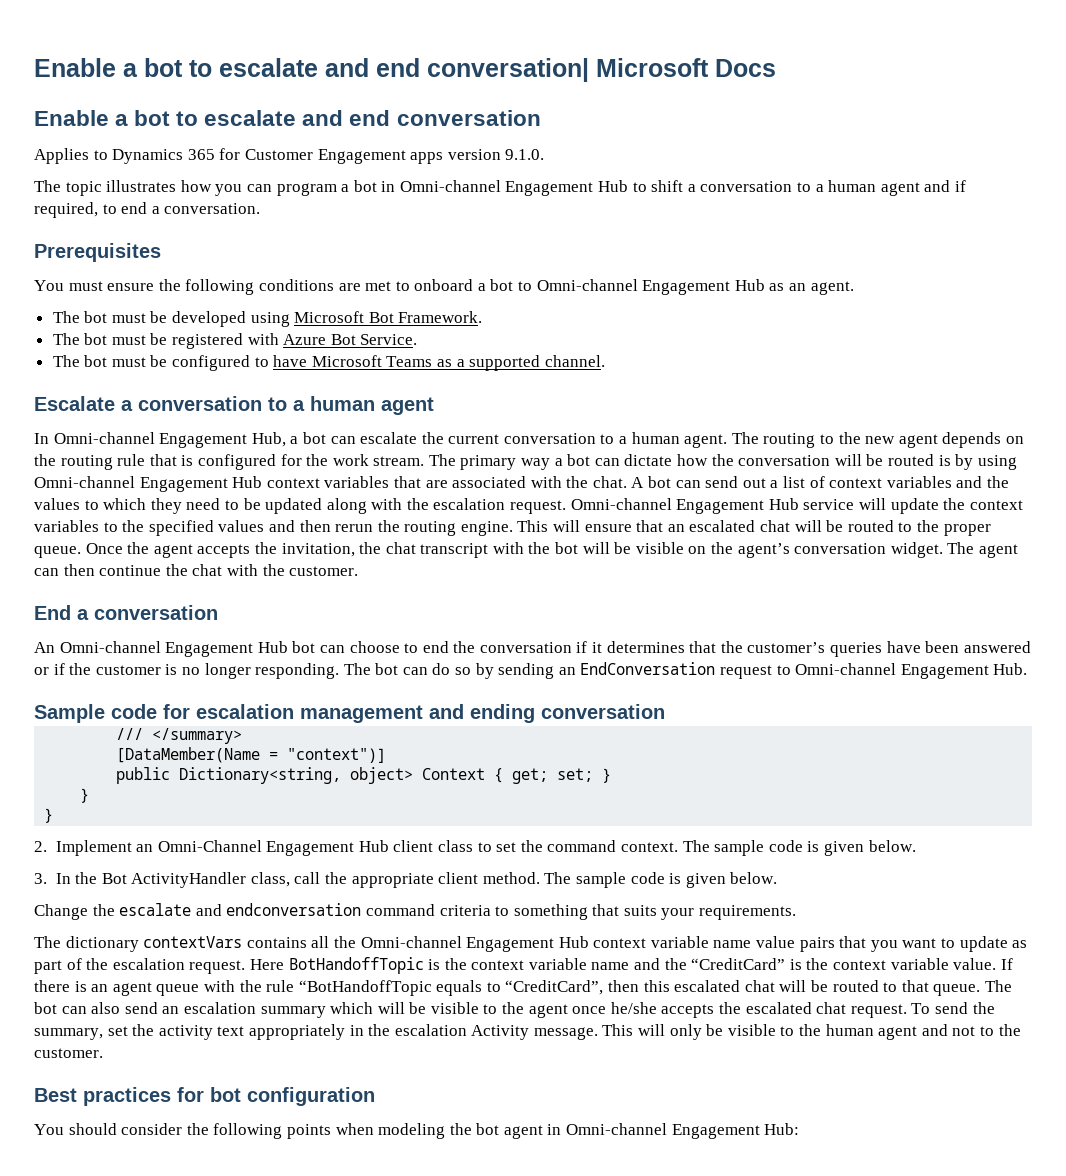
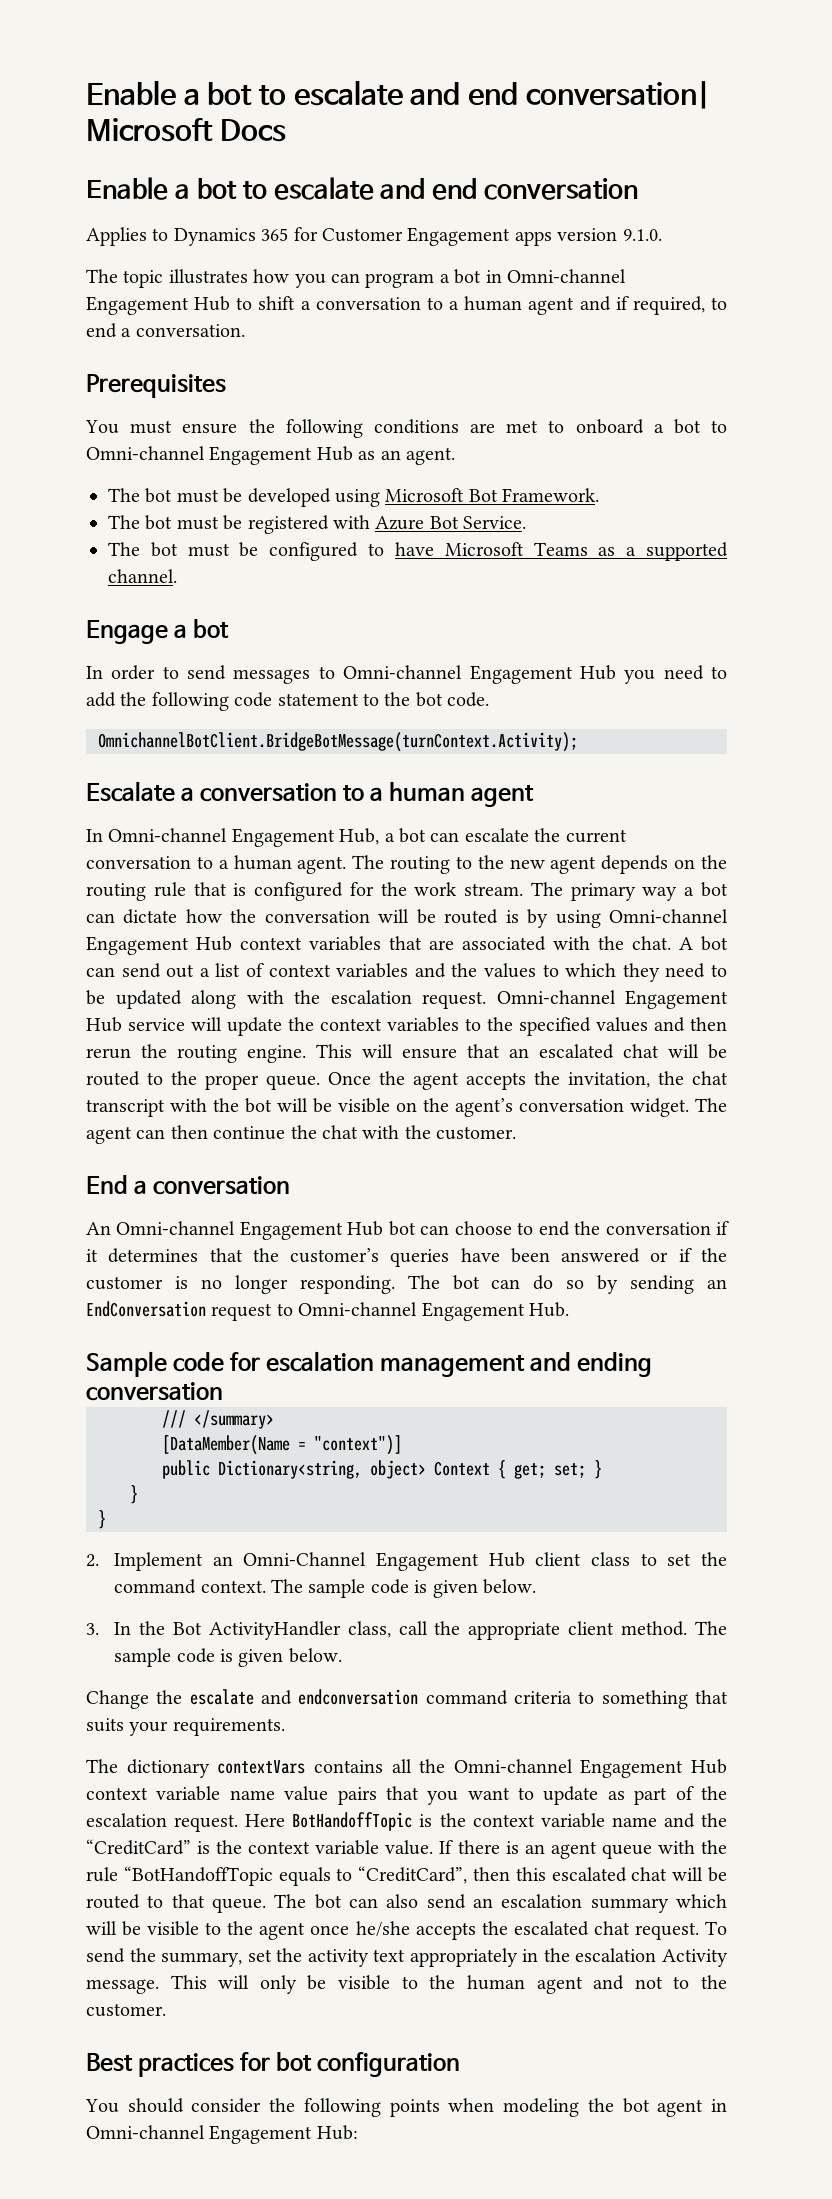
+ Engage a bot
+ In order to send messages to Omni-channel Engagement Hub you need to add the following code statement to the bot code.
+ OmnichannelBotClient.BridgeBotMessage(turnContext.Activity);

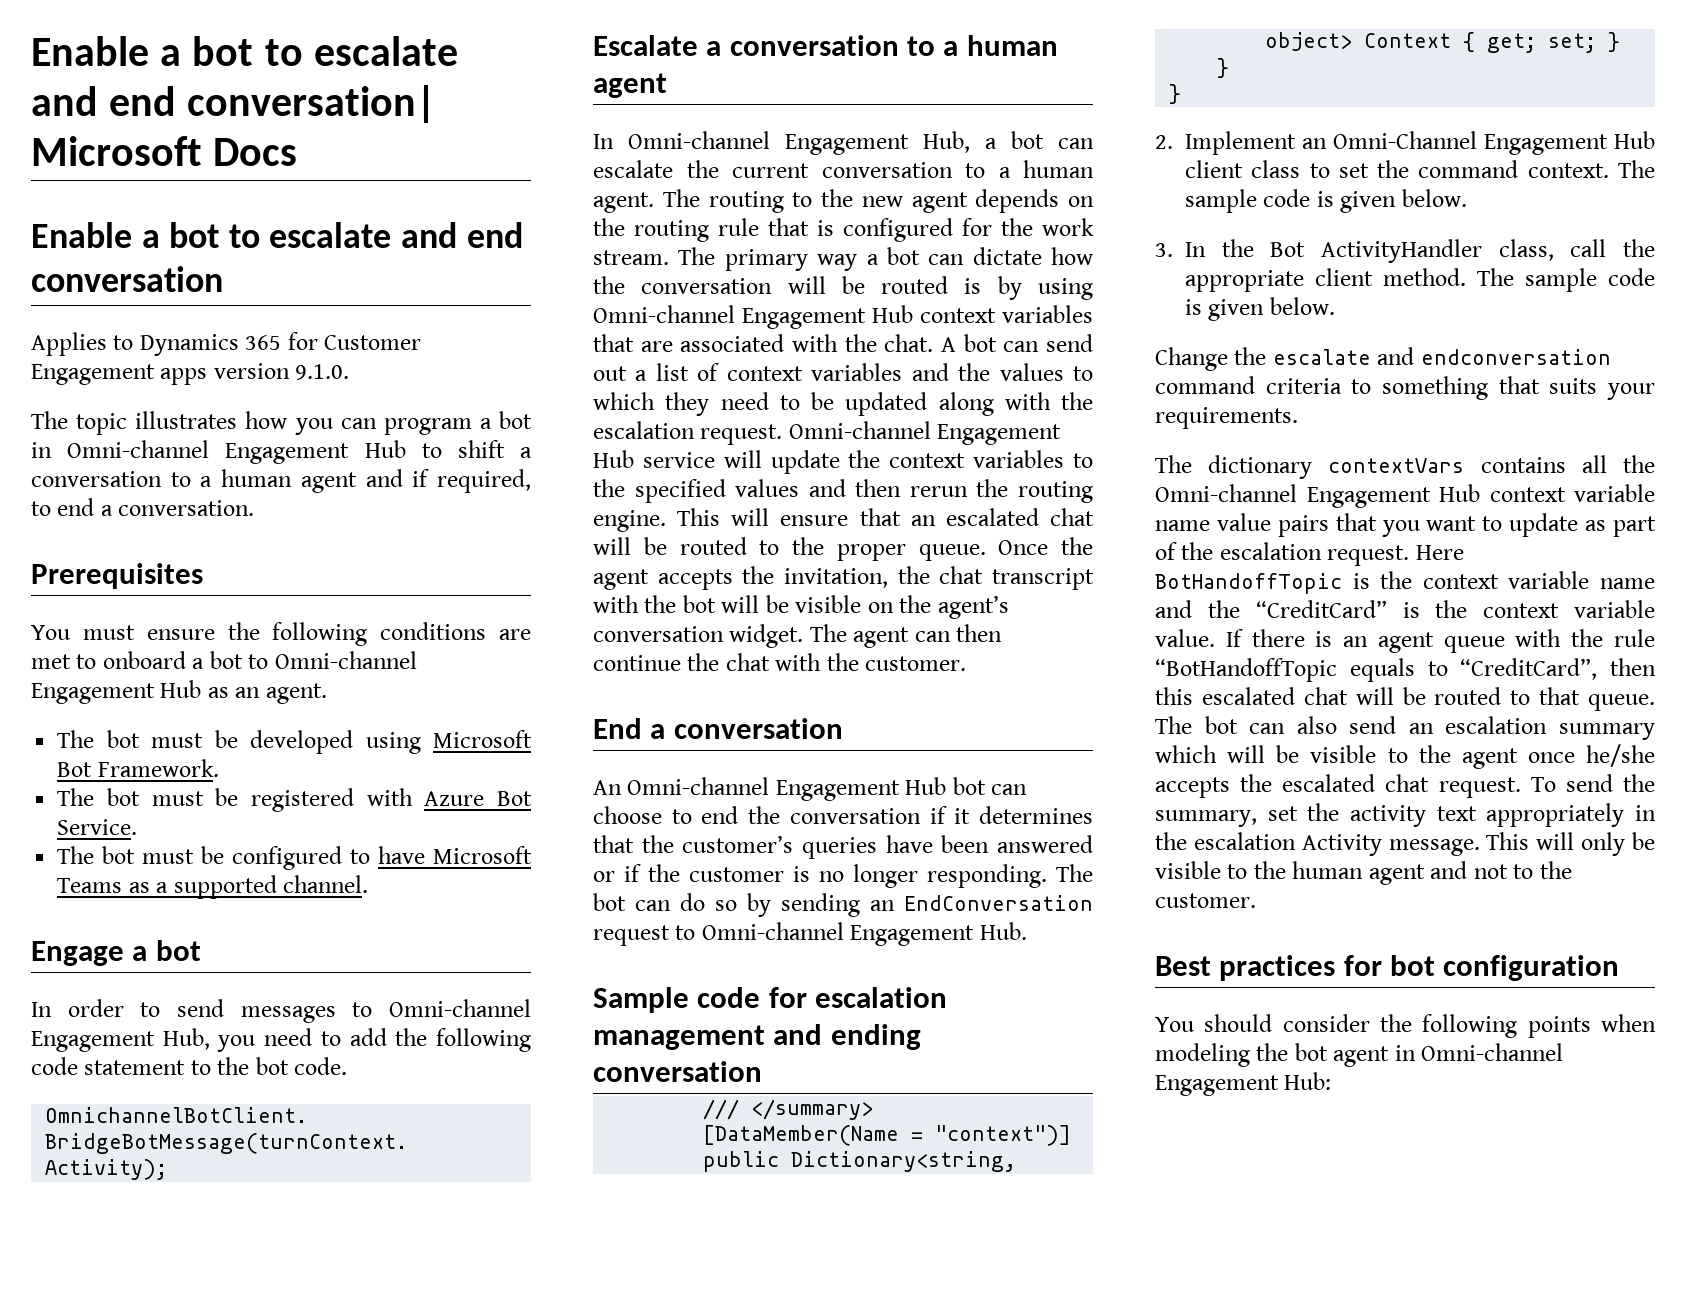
- In order to send messages to Omni-channel Engagement Hub you need to add the following code statement to the bot code.
+ In order to send messages to Omni-channel Engagement Hub, you need to add the following code statement to the bot code.

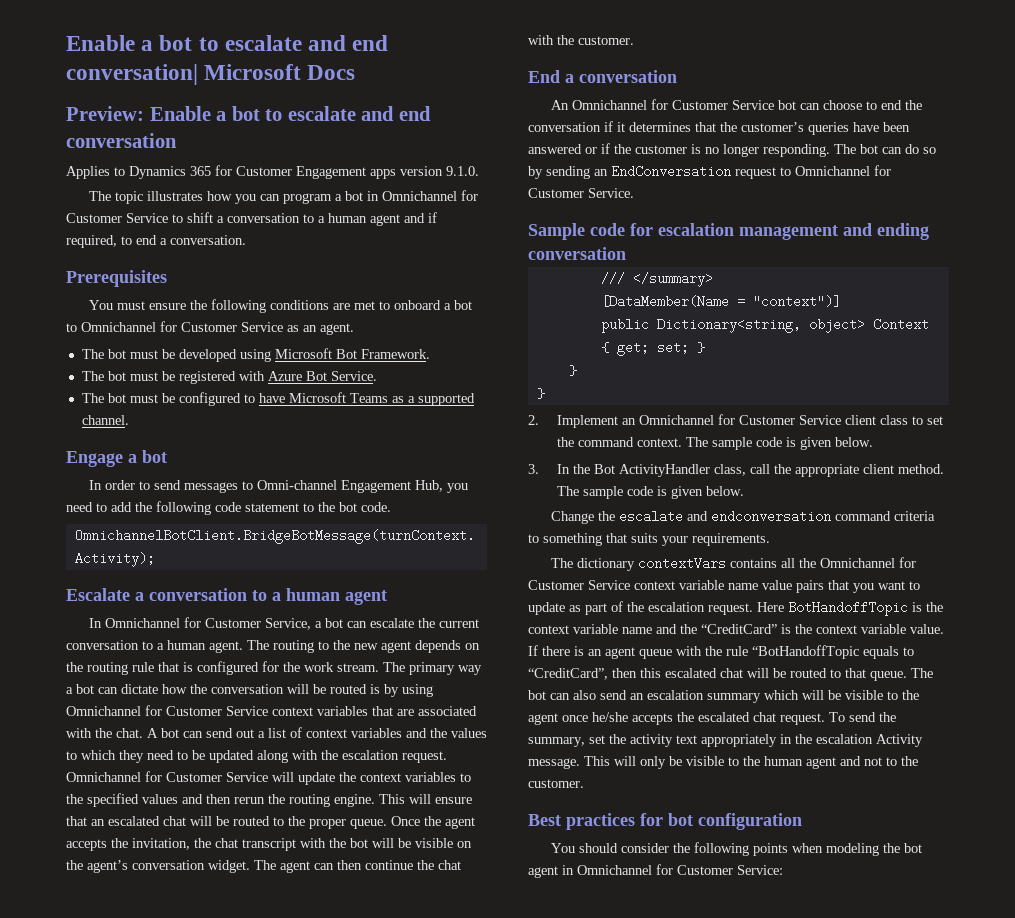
- Enable a bot to escalate and end conversation
+ Preview: Enable a bot to escalate and end conversation
- The topic illustrates how you can program a bot in Omni-channel Engagement Hub to shift a conversation to a human agent and if required, to end a conversation.
+ The topic illustrates how you can program a bot in Omnichannel for Customer Service to shift a conversation to a human agent and if required, to end a conversation.
- You must ensure the following conditions are met to onboard a bot to Omni-channel Engagement Hub as an agent.
+ You must ensure the following conditions are met to onboard a bot to Omnichannel for Customer Service as an agent.
- In Omni-channel Engagement Hub, a bot can escalate the current conversation to a human agent.
+ In Omnichannel for Customer Service, a bot can escalate the current conversation to a human agent.
- The primary way a bot can dictate how the conversation will be routed is by using Omni-channel Engagement Hub context variables that are associated with the chat.
+ The primary way a bot can dictate how the conversation will be routed is by using Omnichannel for Customer Service context variables that are associated with the chat.
- Omni-channel Engagement Hub service will update the context variables to the specified values and then rerun the routing engine.
+ Omnichannel for Customer Service will update the context variables to the specified values and then rerun the routing engine.
- An Omni-channel Engagement Hub bot can choose to end the conversation if it determines that the customer’s queries have been answered or if the customer is no longer responding.
+ An Omnichannel for Customer Service bot can choose to end the conversation if it determines that the customer’s queries have been answered or if the customer is no longer responding.
- The bot can do so by sending an EndConversation request to Omni-channel Engagement Hub.
+ The bot can do so by sending an EndConversation request to Omnichannel for Customer Service.
- 2. Implement an Omni-Channel Engagement Hub client class to set the command context.
+ 2. Implement an Omnichannel for Customer Service client class to set the command context.
- The dictionary contextVars contains all the Omni-channel Engagement Hub context variable name value pairs that you want to update as part of the escalation request.
+ The dictionary contextVars contains all the Omnichannel for Customer Service context variable name value pairs that you want to update as part of the escalation request.
- You should consider the following points when modeling the bot agent in Omni-channel Engagement Hub:
+ You should consider the following points when modeling the bot agent in Omnichannel for Customer Service:

